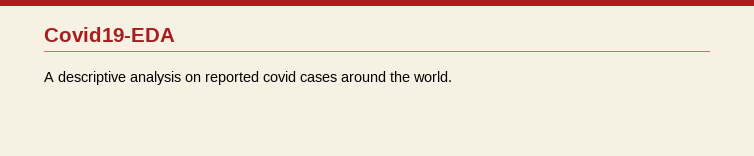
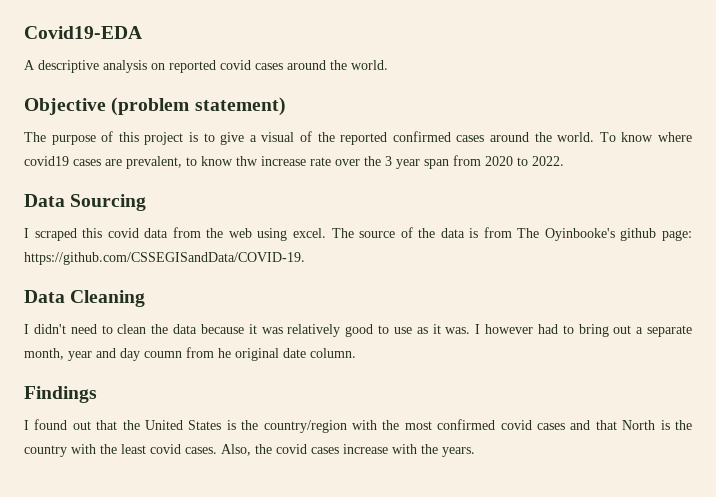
+ Objective (problem statement)
+ The purpose of this project is to give a visual of the reported confirmed cases around the world. To know where covid19 cases are prevalent, to know thw increase rate over the 3 year span from 2020 to 2022.
+ Data Sourcing
+ I scraped this covid data from the web using excel. The source of the data is from The Oyinbooke's github page: https://github.com/CSSEGISandData/COVID-19.
+ Data Cleaning
+ I didn't need to clean the data because it was relatively good to use as it was. I however had to bring out a separate month, year and day coumn from he original date column.
+ Findings
+ I found out that the United States is the country/region with the most confirmed covid cases and that North is the country with the least covid cases. Also, the covid cases increase with the years.

